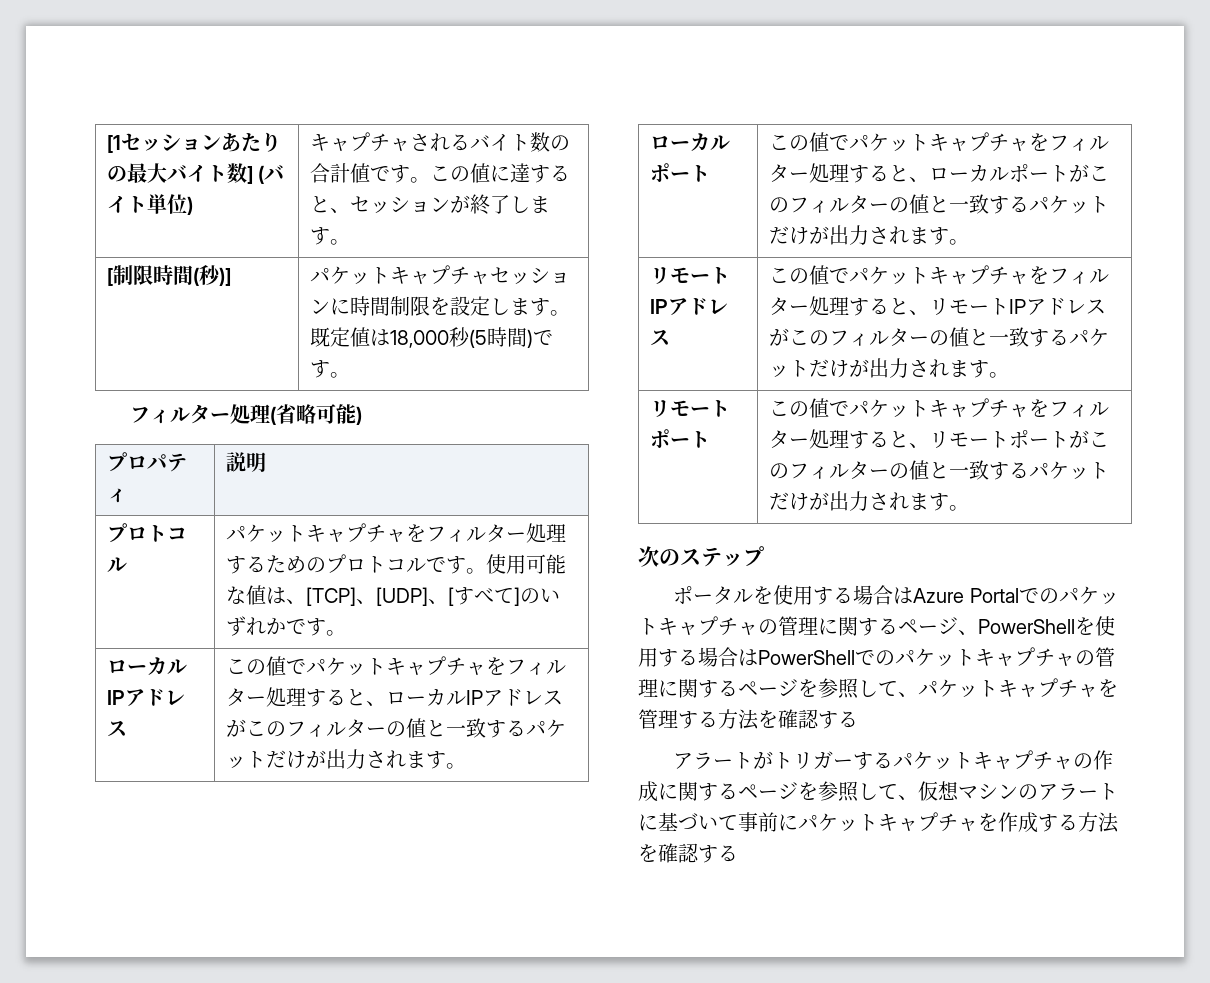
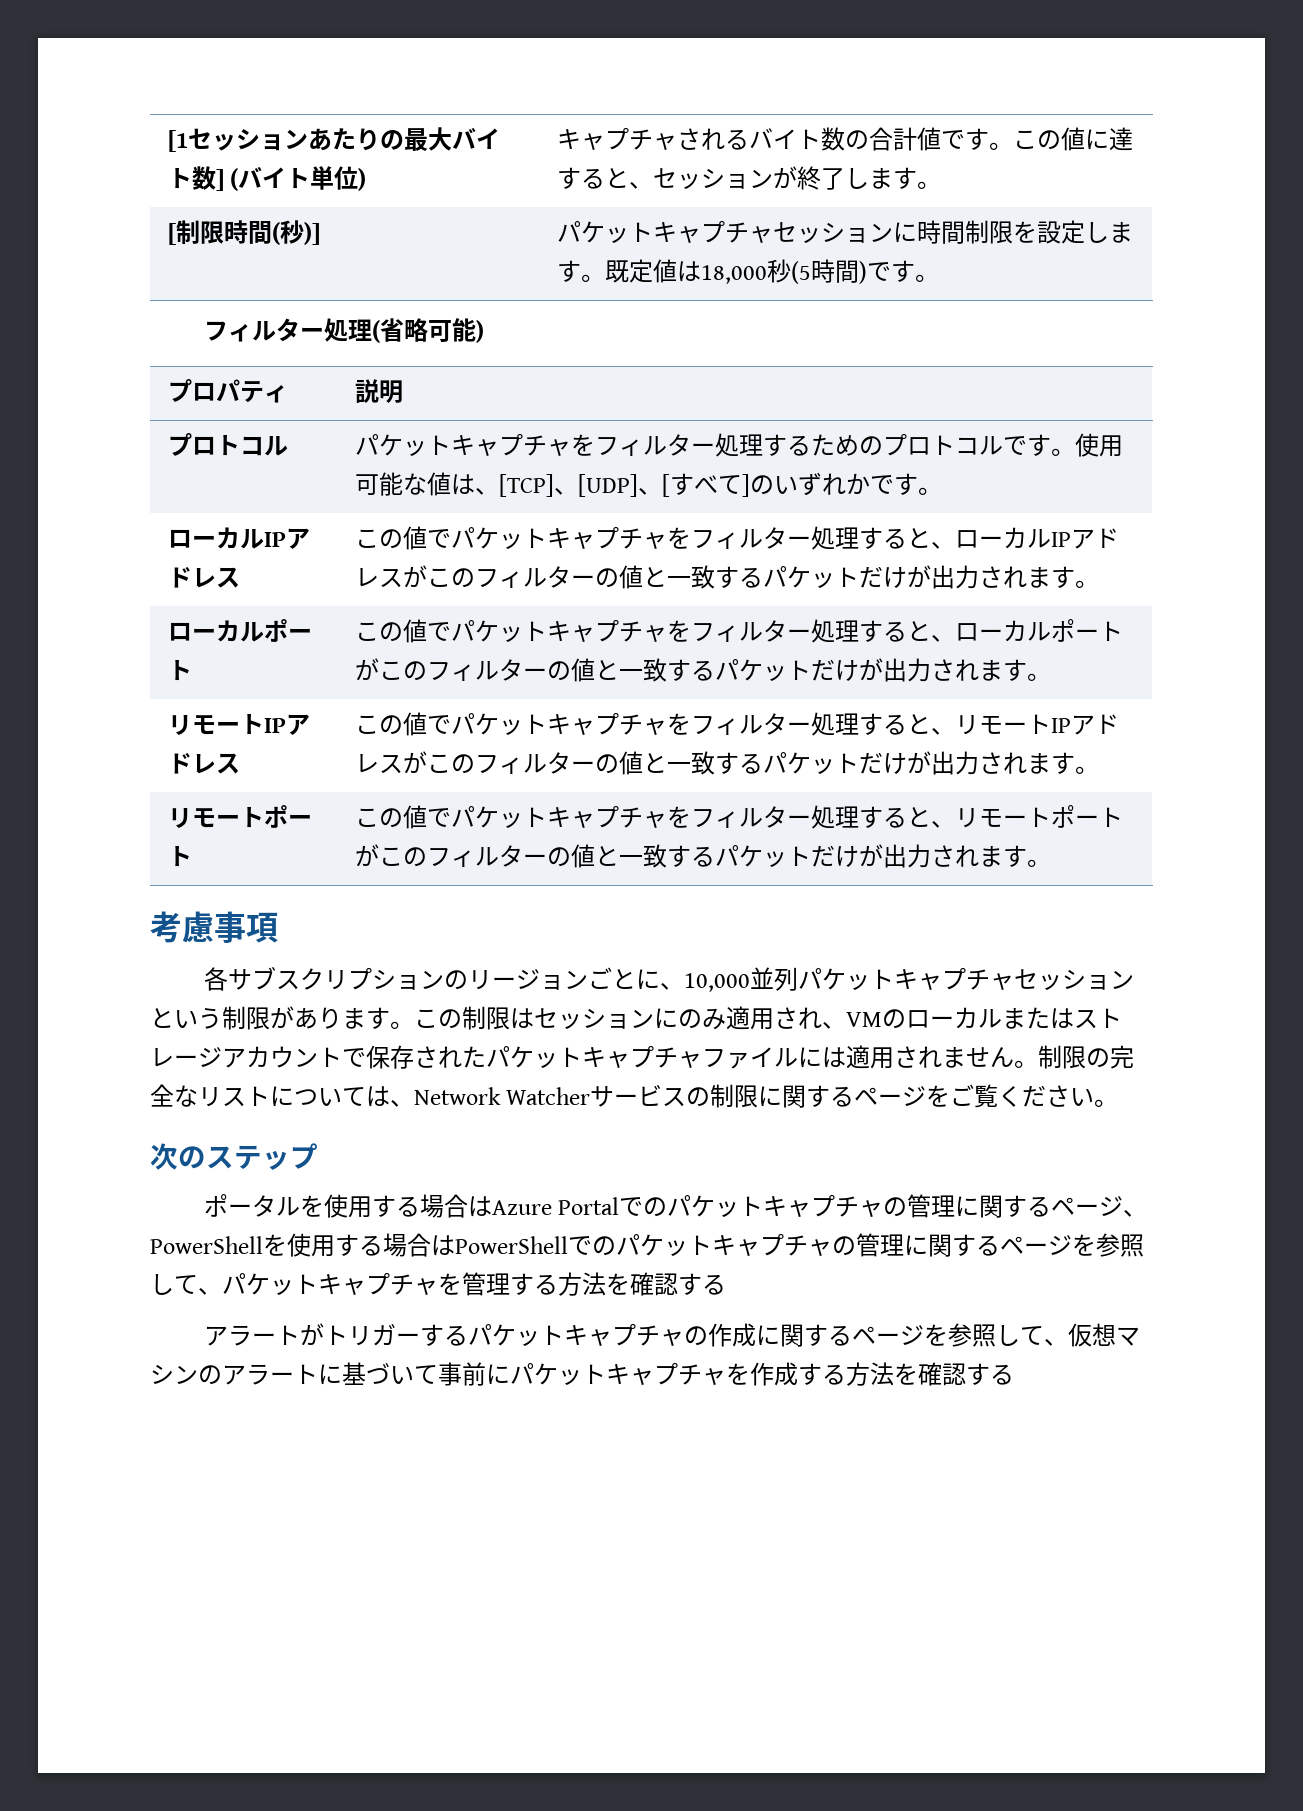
+ 考慮事項
+ 各サブスクリプションのリージョンごとに、10,000並列パケットキャプチャセッションという制限があります。この制限はセッションにのみ適用され、VMのローカルまたはストレージアカウントで保存されたパケットキャプチャファイルには適用されません。制限の完全なリストについては、Network Watcherサービスの制限に関するページをご覧ください。

